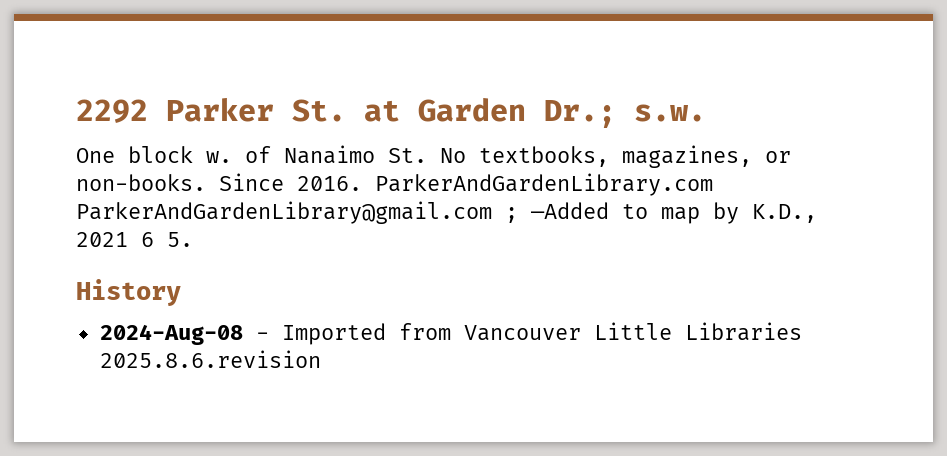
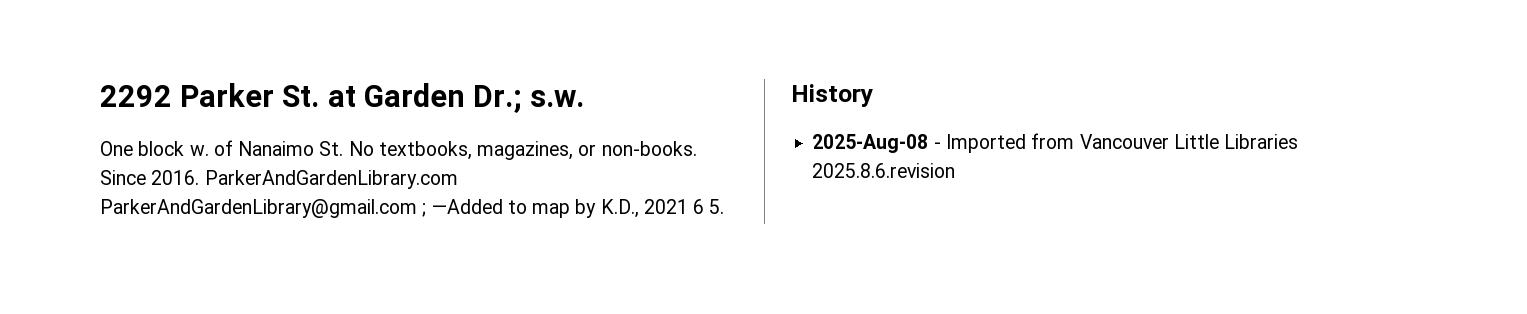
- 2024-Aug-08 - Imported from Vancouver Little Libraries 2025.8.6.revision
+ 2025-Aug-08 - Imported from Vancouver Little Libraries 2025.8.6.revision

